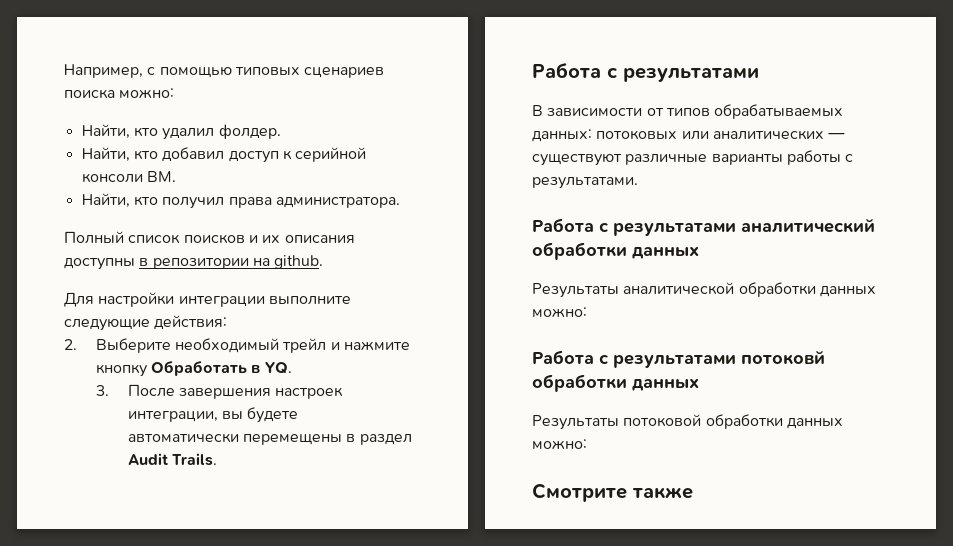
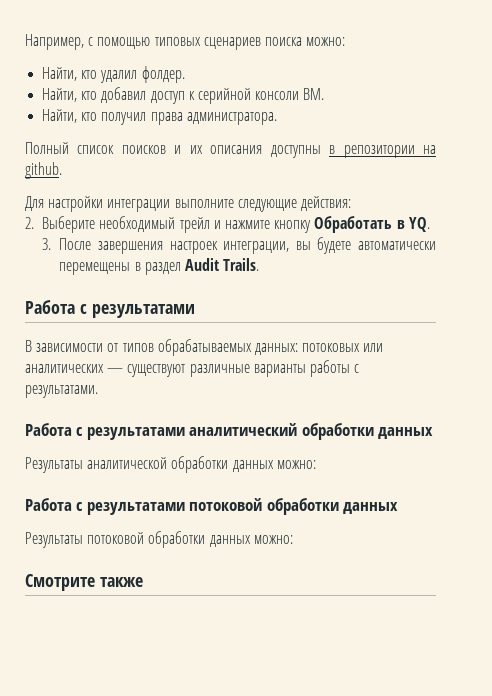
- Работа с результатами потоковй обработки данных
+ Работа с результатами потоковой обработки данных

